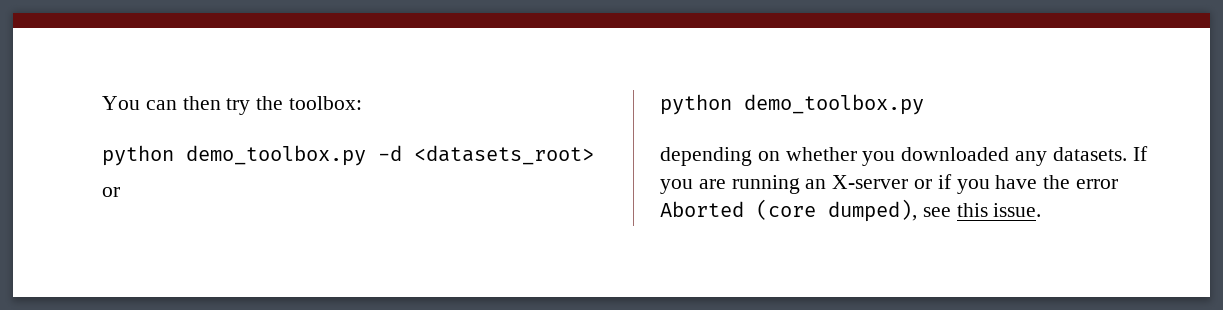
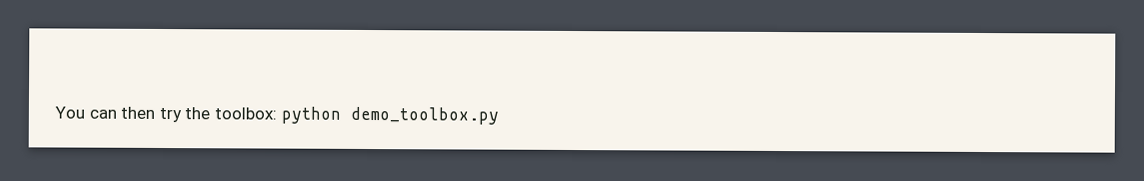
- You can then try the toolbox:
- python demo_toolbox.py -d <datasets_root>
- or
- python demo_toolbox.py
- depending on whether you downloaded any datasets. If you are running an X-server or if you have the error Aborted (core dumped), see this issue.
+ You can then try the toolbox: python demo_toolbox.py

